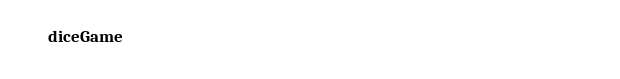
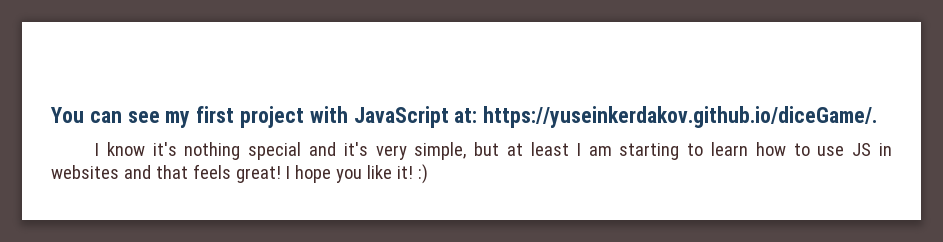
- diceGame
+ You can see my first project with JavaScript at: https://yuseinkerdakov.github.io/diceGame/.
+ I know it's nothing special and it's very simple, but at least I am starting to learn how to use JS in websites and that feels great! I hope you like it! :)

